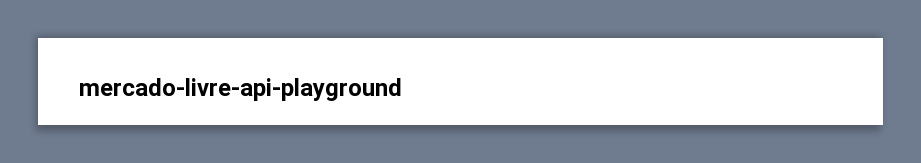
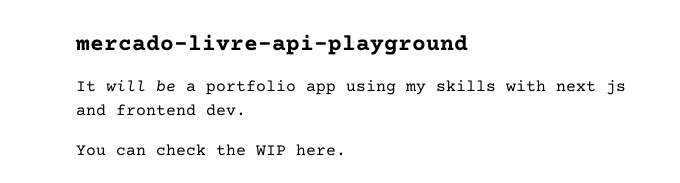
+ It will be a portfolio app using my skills with next js and frontend dev.
+ You can check the WIP here.

